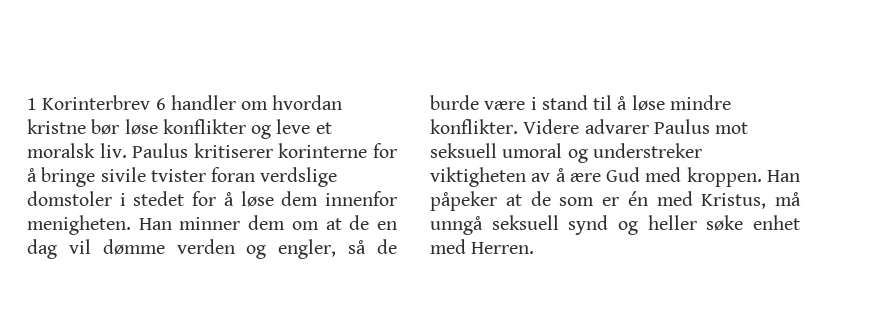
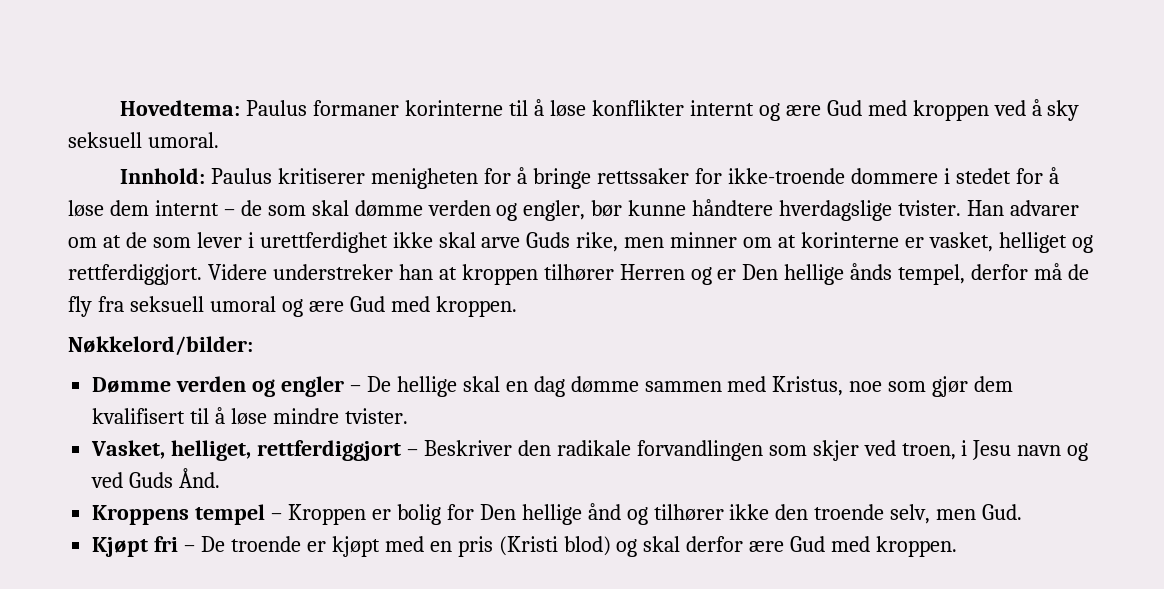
- 1 Korinterbrev 6 handler om hvordan kristne bør løse konflikter og leve et moralsk liv. Paulus kritiserer korinterne for å bringe sivile tvister foran verdslige domstoler i stedet for å løse dem innenfor menigheten. Han minner dem om at de en dag vil dømme verden og engler, så de burde være i stand til å løse mindre konflikter. Videre advarer Paulus mot seksuell umoral og understreker viktigheten av å ære Gud med kroppen. Han påpeker at de som er én med Kristus, må unngå seksuell synd og heller søke enhet med Herren.
+ Hovedtema: Paulus formaner korinterne til å løse konflikter internt og ære Gud med kroppen ved å sky seksuell umoral.
+ Innhold: Paulus kritiserer menigheten for å bringe rettssaker for ikke-troende dommere i stedet for å løse dem internt – de som skal dømme verden og engler, bør kunne håndtere hverdagslige tvister. Han advarer om at de som lever i urettferdighet ikke skal arve Guds rike, men minner om at korinterne er vasket, helliget og rettferdiggjort. Videre understreker han at kroppen tilhører Herren og er Den hellige ånds tempel, derfor må de fly fra seksuell umoral og ære Gud med kroppen.
+ Nøkkelord/bilder:
+ Dømme verden og engler – De hellige skal en dag dømme sammen med Kristus, noe som gjør dem kvalifisert til å løse mindre tvister.
+ Vasket, helliget, rettferdiggjort – Beskriver den radikale forvandlingen som skjer ved troen, i Jesu navn og ved Guds Ånd.
+ Kroppens tempel – Kroppen er bolig for Den hellige ånd og tilhører ikke den troende selv, men Gud.
+ Kjøpt fri – De troende er kjøpt med en pris (Kristi blod) og skal derfor ære Gud med kroppen.

